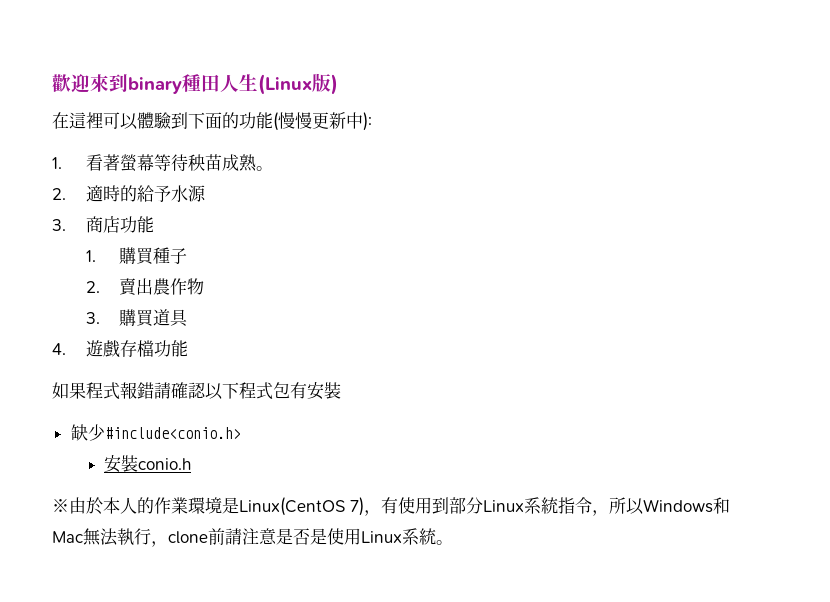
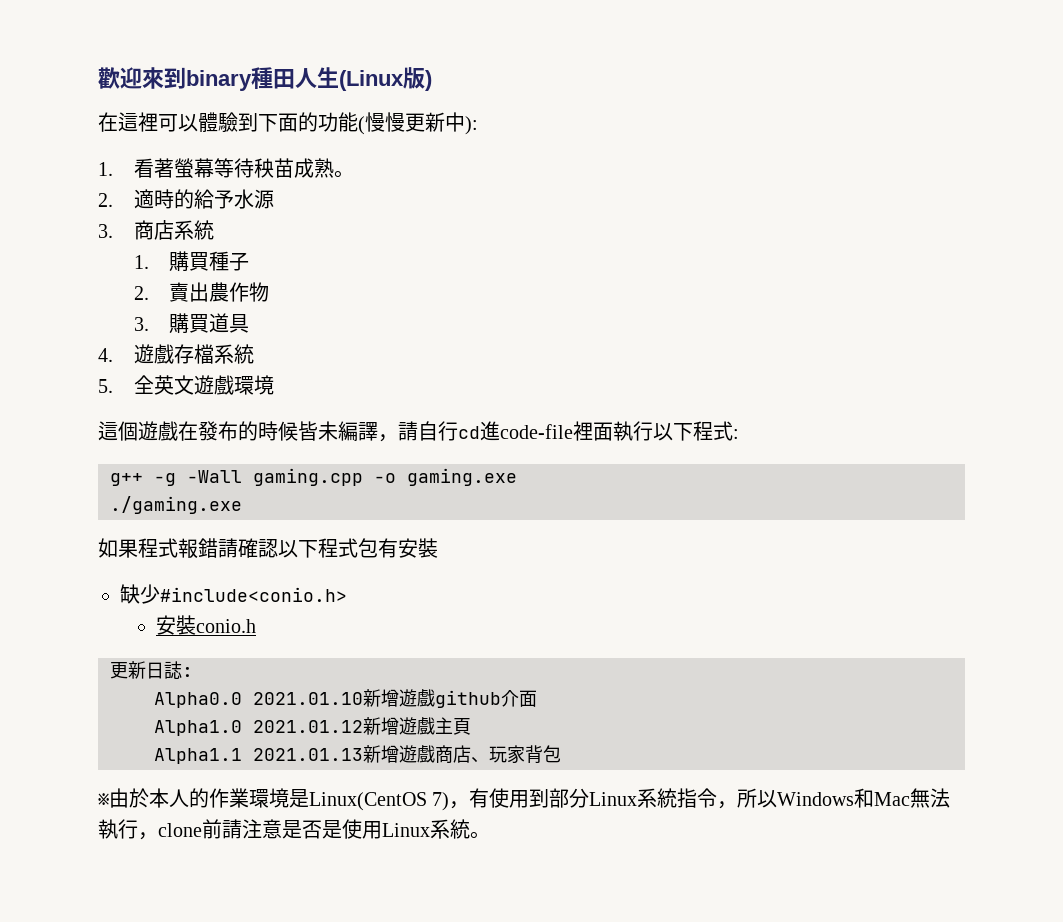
- 3.商店功能
+ 3.商店系統
- 4.遊戲存檔功能
+ 4.遊戲存檔系統
+ 5.全英文遊戲環境
+ 這個遊戲在發布的時候皆未編譯，請自行cd進code-file裡面執行以下程式:
+ g++ -g -Wall gaming.cpp -o gaming.exe
+ ./gaming.exe
+ 更新日誌:
+ Alpha0.0 2021.01.10新增遊戲github介面
+ Alpha1.0 2021.01.12新增遊戲主頁
+ Alpha1.1 2021.01.13新增遊戲商店、玩家背包

